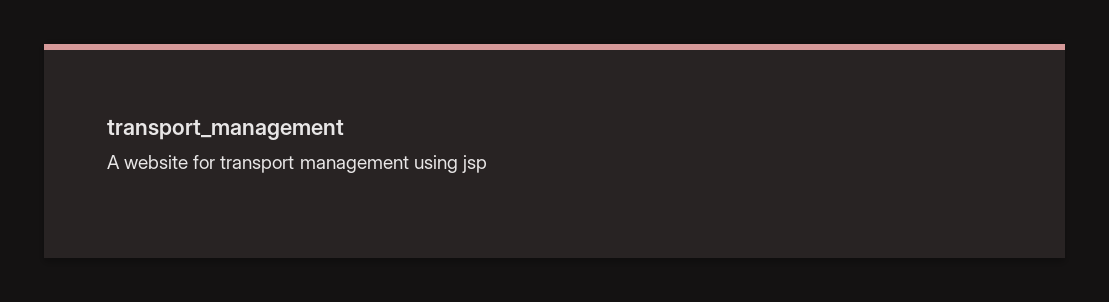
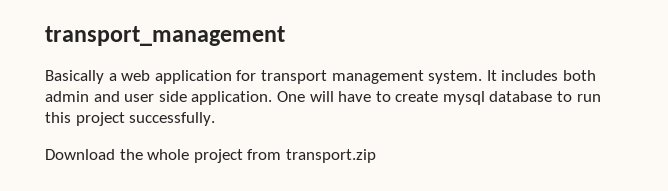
- A website for transport management using jsp
+ Basically a web application for transport management system. It includes both admin and user side application. One will have to create mysql database to run this project successfully.
+ Download the whole project from transport.zip

